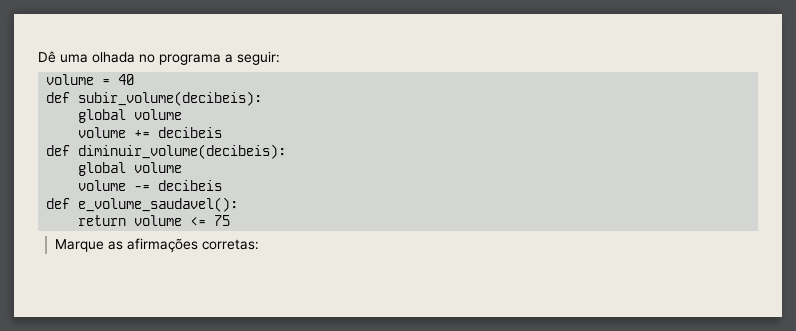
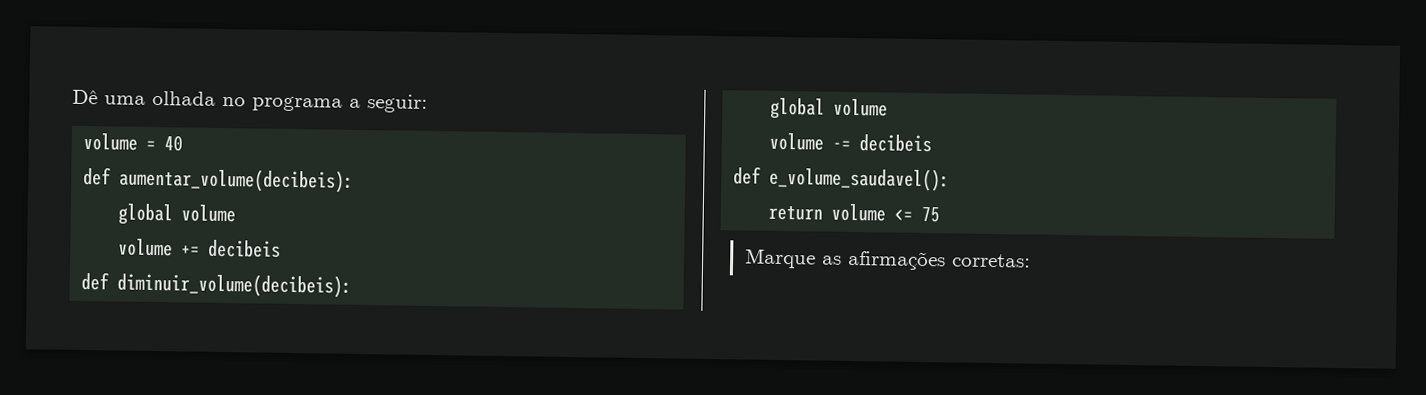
- def subir_volume(decibeis):
+ def aumentar_volume(decibeis):

